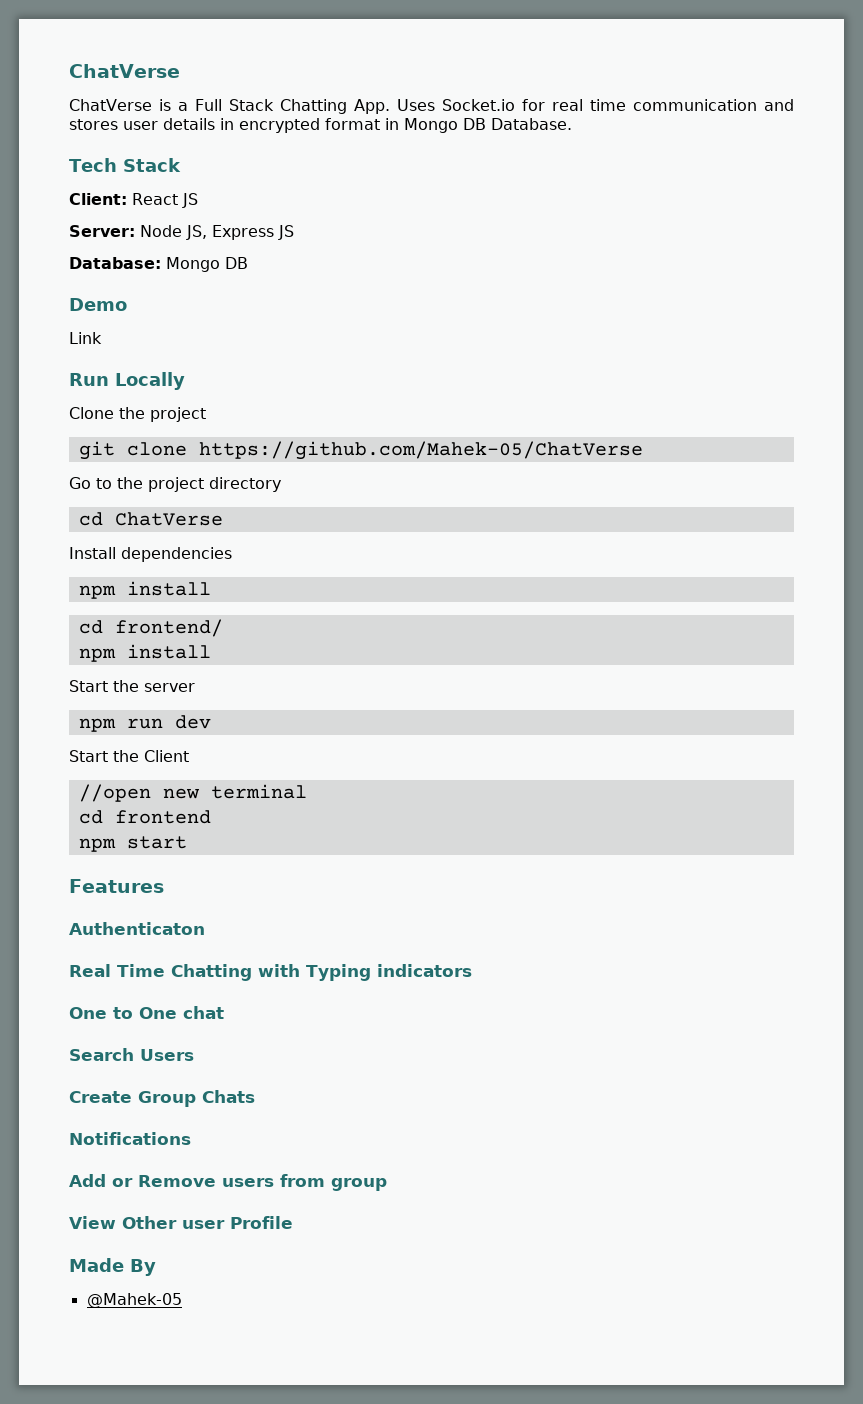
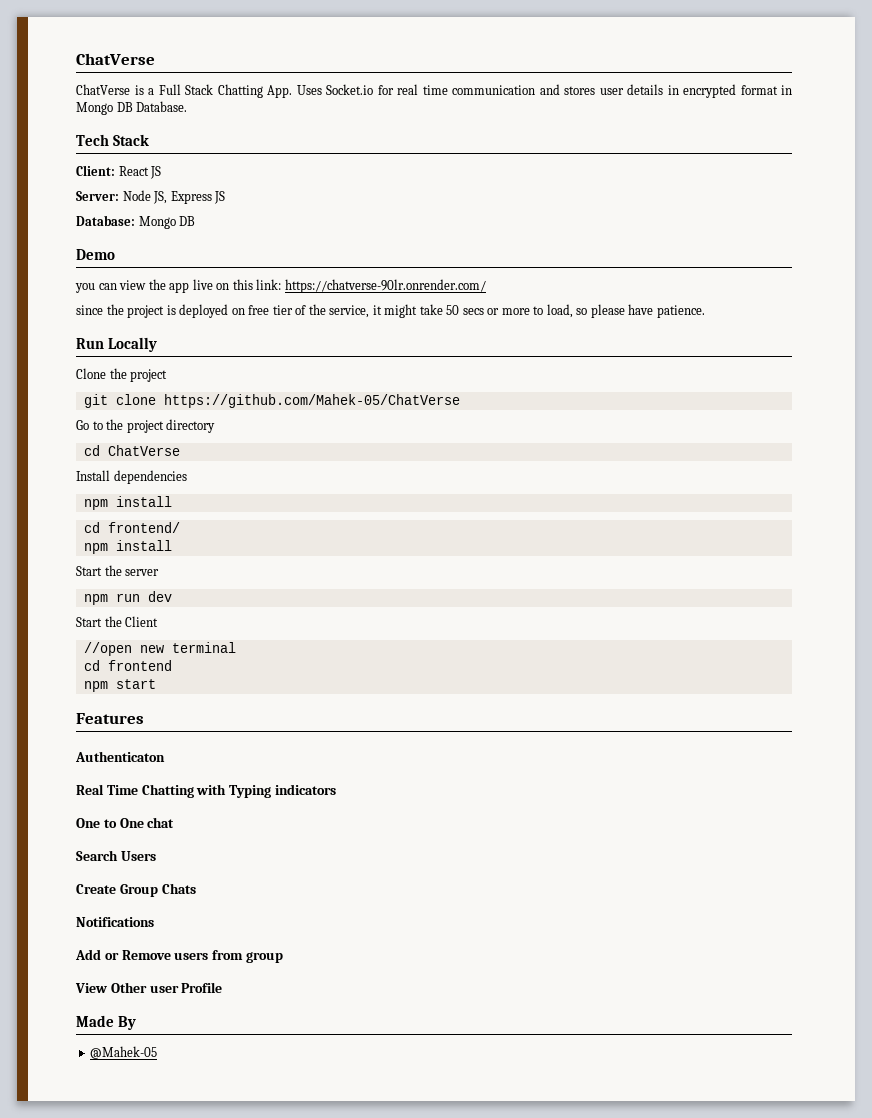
- Link
+ you can view the app live on this link: https://chatverse-90lr.onrender.com/
+ since the project is deployed on free tier of the service, it might take 50 secs or more to load, so please have patience.

